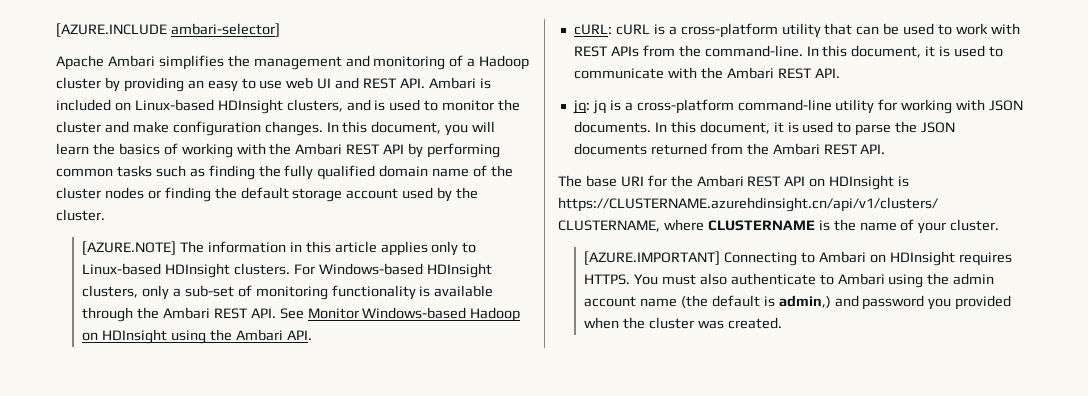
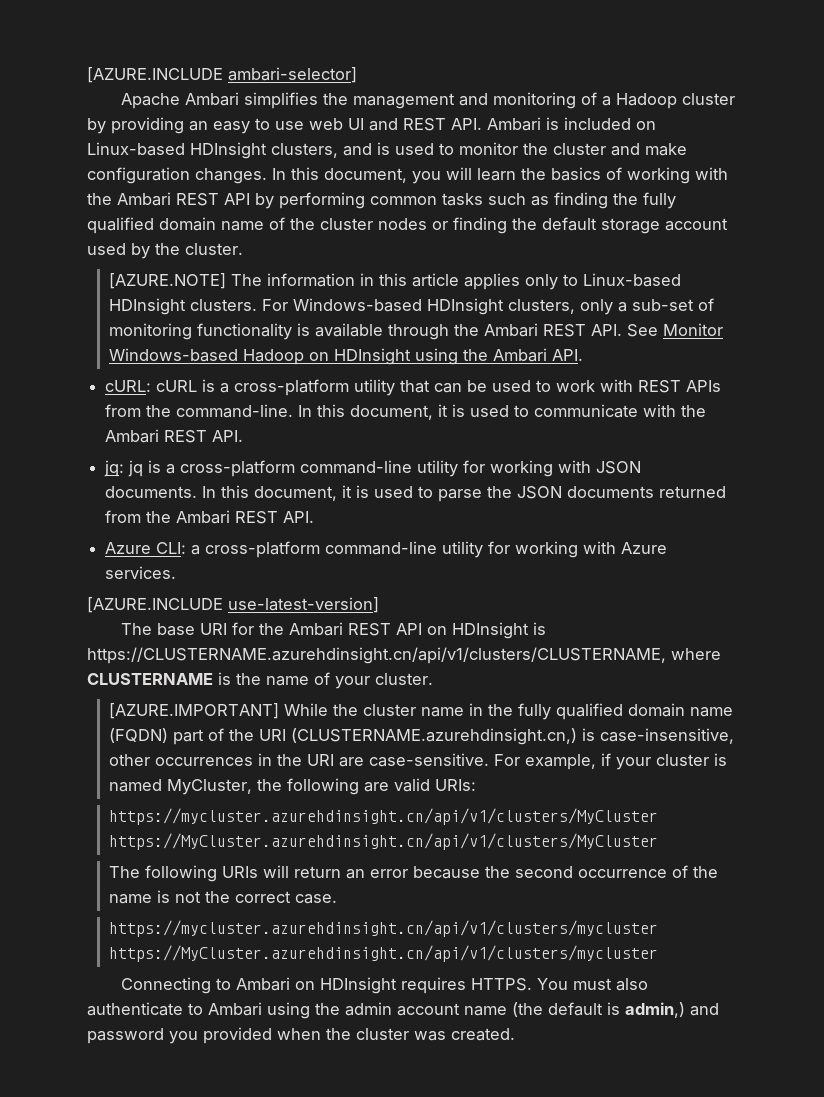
+ Azure CLI: a cross-platform command-line utility for working with Azure services.
+ [AZURE.INCLUDE use-latest-version]
- [AZURE.IMPORTANT] Connecting to Ambari on HDInsight requires HTTPS.
+ [AZURE.IMPORTANT] While the cluster name in the fully qualified domain name (FQDN) part of the URI (CLUSTERNAME.azurehdinsight.cn,) is case-insensitive, other occurrences in the URI are case-sensitive. For example, if your cluster is named MyCluster, the following are valid URIs:
+ https://mycluster.azurehdinsight.cn/api/v1/clusters/MyCluster https://MyCluster.azurehdinsight.cn/api/v1/clusters/MyCluster
+ The following URIs will return an error because the second occurrence of the name is not the correct case.
+ https://mycluster.azurehdinsight.cn/api/v1/clusters/mycluster https://MyCluster.azurehdinsight.cn/api/v1/clusters/mycluster
+ Connecting to Ambari on HDInsight requires HTTPS.

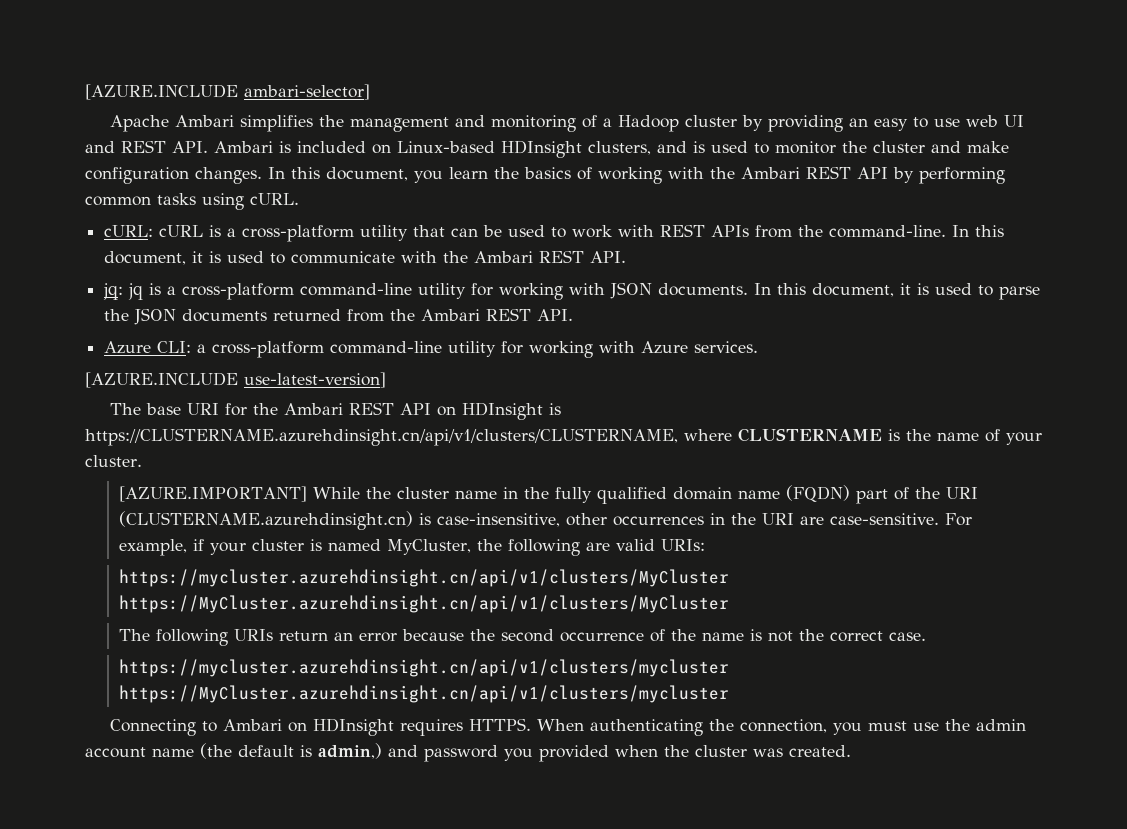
- In this document, you will learn the basics of working with the Ambari REST API by performing common tasks such as finding the fully qualified domain name of the cluster nodes or finding the default storage account used by the cluster.
- [AZURE.NOTE] The information in this article applies only to Linux-based HDInsight clusters. For Windows-based HDInsight clusters, only a sub-set of monitoring functionality is available through the Ambari REST API. See Monitor Windows-based Hadoop on HDInsight using the Ambari API.
+ In this document, you learn the basics of working with the Ambari REST API by performing common tasks using cURL.
- [AZURE.IMPORTANT] While the cluster name in the fully qualified domain name (FQDN) part of the URI (CLUSTERNAME.azurehdinsight.cn,) is case-insensitive, other occurrences in the URI are case-sensitive.
+ [AZURE.IMPORTANT] While the cluster name in the fully qualified domain name (FQDN) part of the URI (CLUSTERNAME.azurehdinsight.cn) is case-insensitive, other occurrences in the URI are case-sensitive.
- The following URIs will return an error because the second occurrence of the name is not the correct case.
+ The following URIs return an error because the second occurrence of the name is not the correct case.
- You must also authenticate to Ambari using the admin account name (the default is admin,) and password you provided when the cluster was created.
+ When authenticating the connection, you must use the admin account name (the default is admin,) and password you provided when the cluster was created.

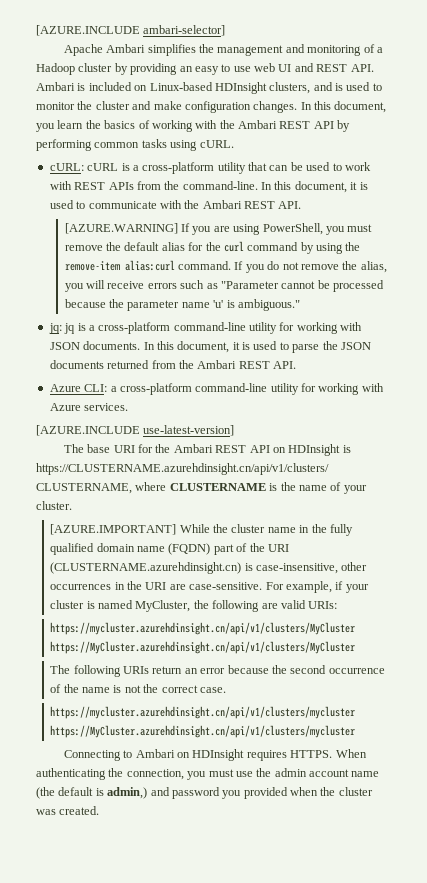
+ [AZURE.WARNING] If you are using PowerShell, you must remove the default alias for the curl command by using the remove-item alias:curl command. If you do not remove the alias, you will receive errors such as "Parameter cannot be processed because the parameter name 'u' is ambiguous."

